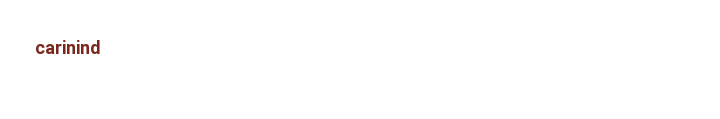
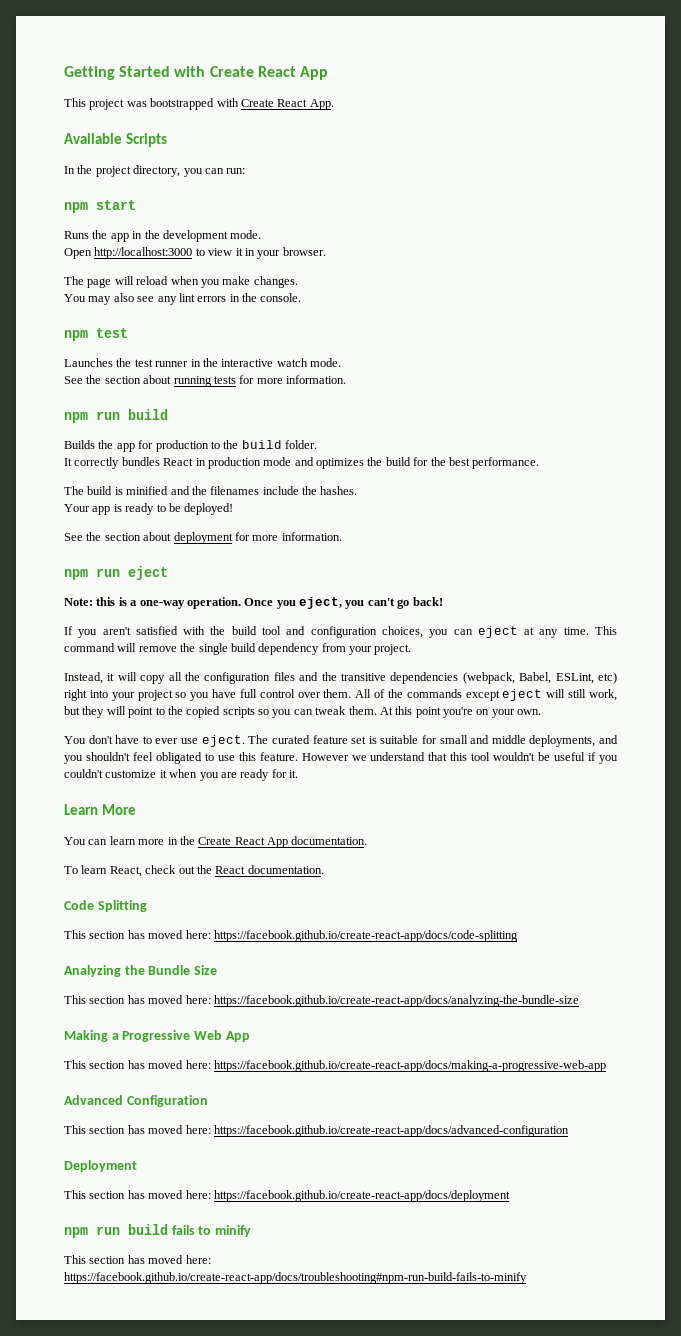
- carinind
+ Getting Started with Create React App
+ This project was bootstrapped with Create React App.
+ Available Scripts
+ In the project directory, you can run:
+ npm start
+ Runs the app in the development mode.
+ Open http://localhost:3000 to view it in your browser.
+ The page will reload when you make changes.
+ You may also see any lint errors in the console.
+ npm test
+ Launches the test runner in the interactive watch mode.
+ See the section about running tests for more information.
+ npm run build
+ Builds the app for production to the build folder.
+ It correctly bundles React in production mode and optimizes the build for the best performance.
+ The build is minified and the filenames include the hashes.
+ Your app is ready to be deployed!
+ See the section about deployment for more information.
+ npm run eject
+ Note: this is a one-way operation. Once you eject, you can't go back!
+ If you aren't satisfied with the build tool and configuration choices, you can eject at any time. This command will remove the single build dependency from your project.
+ Instead, it will copy all the configuration files and the transitive dependencies (webpack, Babel, ESLint, etc) right into your project so you have full control over them. All of the commands except eject will still work, but they will point to the copied scripts so you can tweak them. At this point you're on your own.
+ You don't have to ever use eject. The curated feature set is suitable for small and middle deployments, and you shouldn't feel obligated to use this feature. However we understand that this tool wouldn't be useful if you couldn't customize it when you are ready for it.
+ Learn More
+ You can learn more in the Create React App documentation.
+ To learn React, check out the React documentation.
+ Code Splitting
+ This section has moved here: https://facebook.github.io/create-react-app/docs/code-splitting
+ Analyzing the Bundle Size
+ This section has moved here: https://facebook.github.io/create-react-app/docs/analyzing-the-bundle-size
+ Making a Progressive Web App
+ This section has moved here: https://facebook.github.io/create-react-app/docs/making-a-progressive-web-app
+ Advanced Configuration
+ This section has moved here: https://facebook.github.io/create-react-app/docs/advanced-configuration
+ Deployment
+ This section has moved here: https://facebook.github.io/create-react-app/docs/deployment
+ npm run build fails to minify
+ This section has moved here: https://facebook.github.io/create-react-app/docs/troubleshooting#npm-run-build-fails-to-minify

